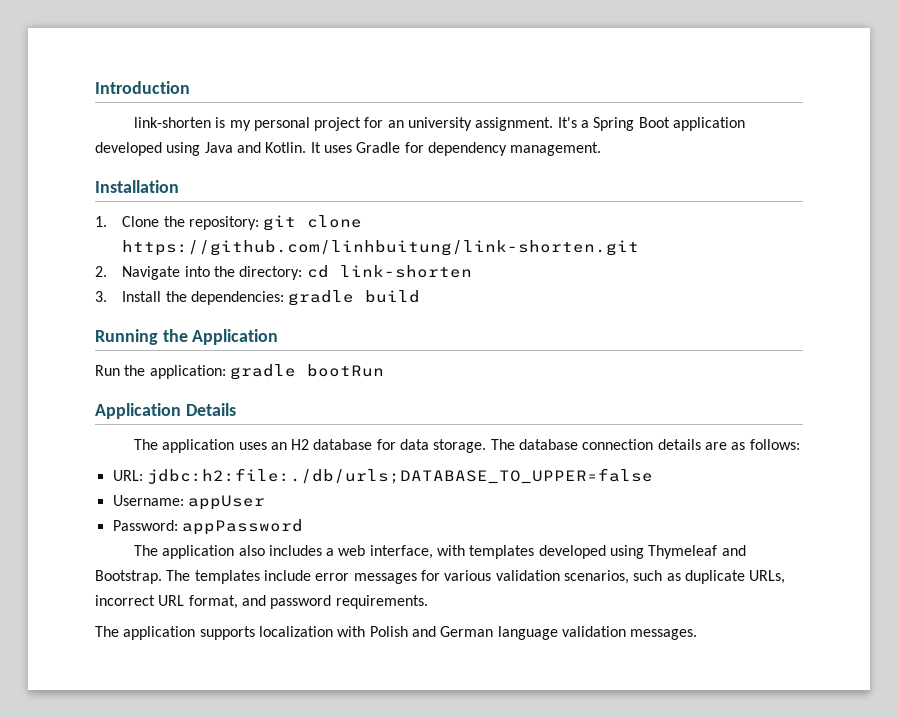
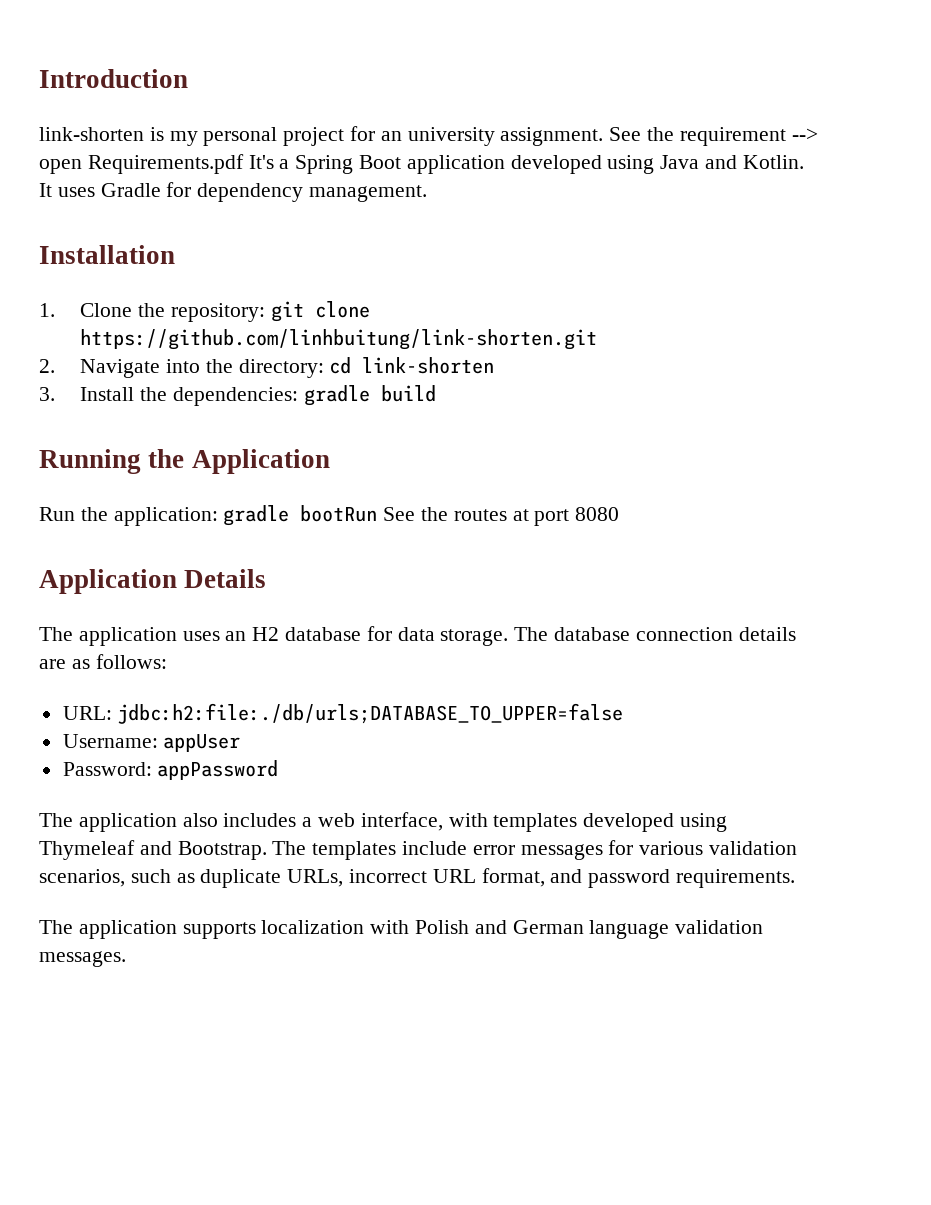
- It's a Spring Boot application developed using Java and Kotlin.
+ See the requirement --> open Requirements.pdf It's a Spring Boot application developed using Java and Kotlin.
- Run the application: gradle bootRun
+ Run the application: gradle bootRun See the routes at port 8080

